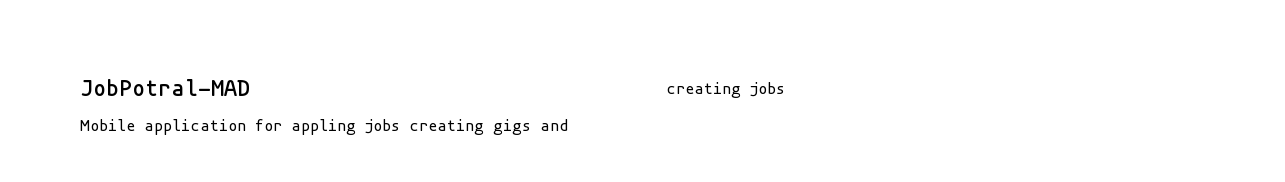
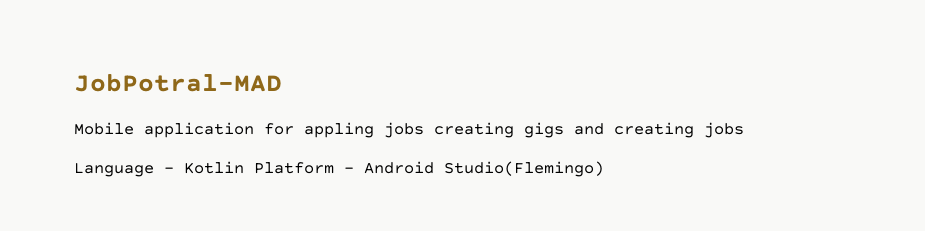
+ Language - Kotlin Platform - Android Studio(Flemingo)

